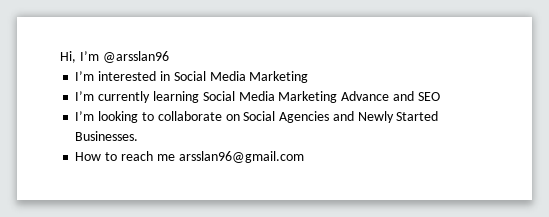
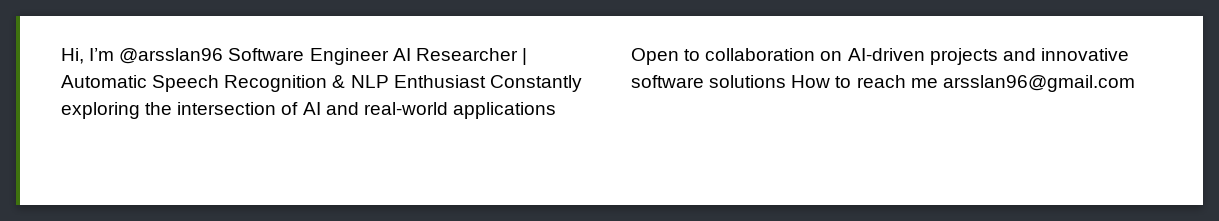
- Hi, I’m @arsslan96
- I’m interested in Social Media Marketing
- I’m currently learning Social Media Marketing Advance and SEO
- I’m looking to collaborate on Social Agencies and Newly Started Businesses.
- How to reach me arsslan96@gmail.com
+ Hi, I’m @arsslan96 Software Engineer AI Researcher | Automatic Speech Recognition & NLP Enthusiast Constantly exploring the intersection of AI and real-world applications Open to collaboration on AI-driven projects and innovative software solutions How to reach me arsslan96@gmail.com

